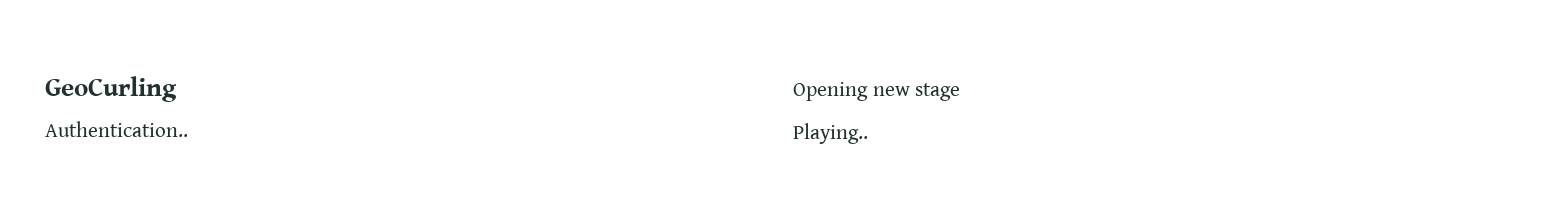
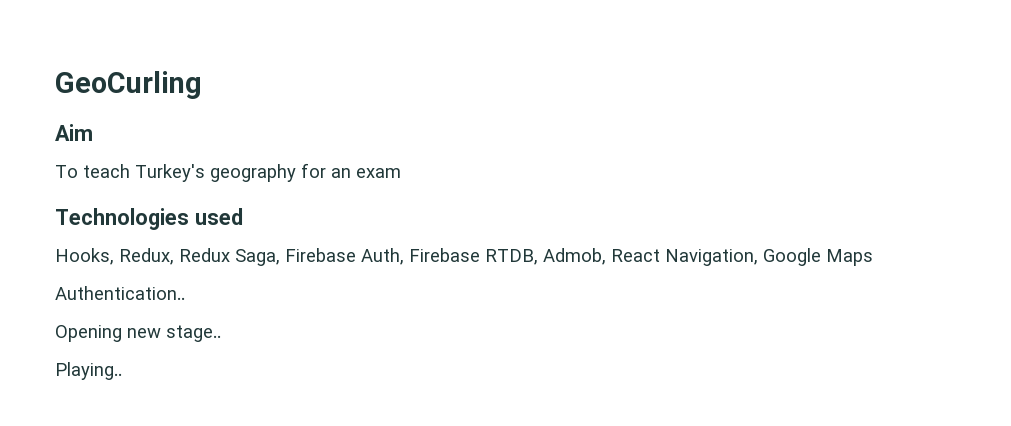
+ Aim
+ To teach Turkey's geography for an exam
+ Technologies used
+ Hooks, Redux, Redux Saga, Firebase Auth, Firebase RTDB, Admob, React Navigation, Google Maps
- Opening new stage
+ Opening new stage..

